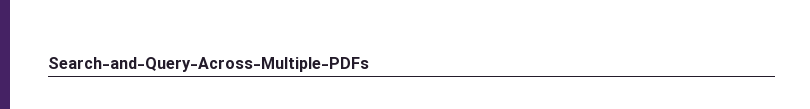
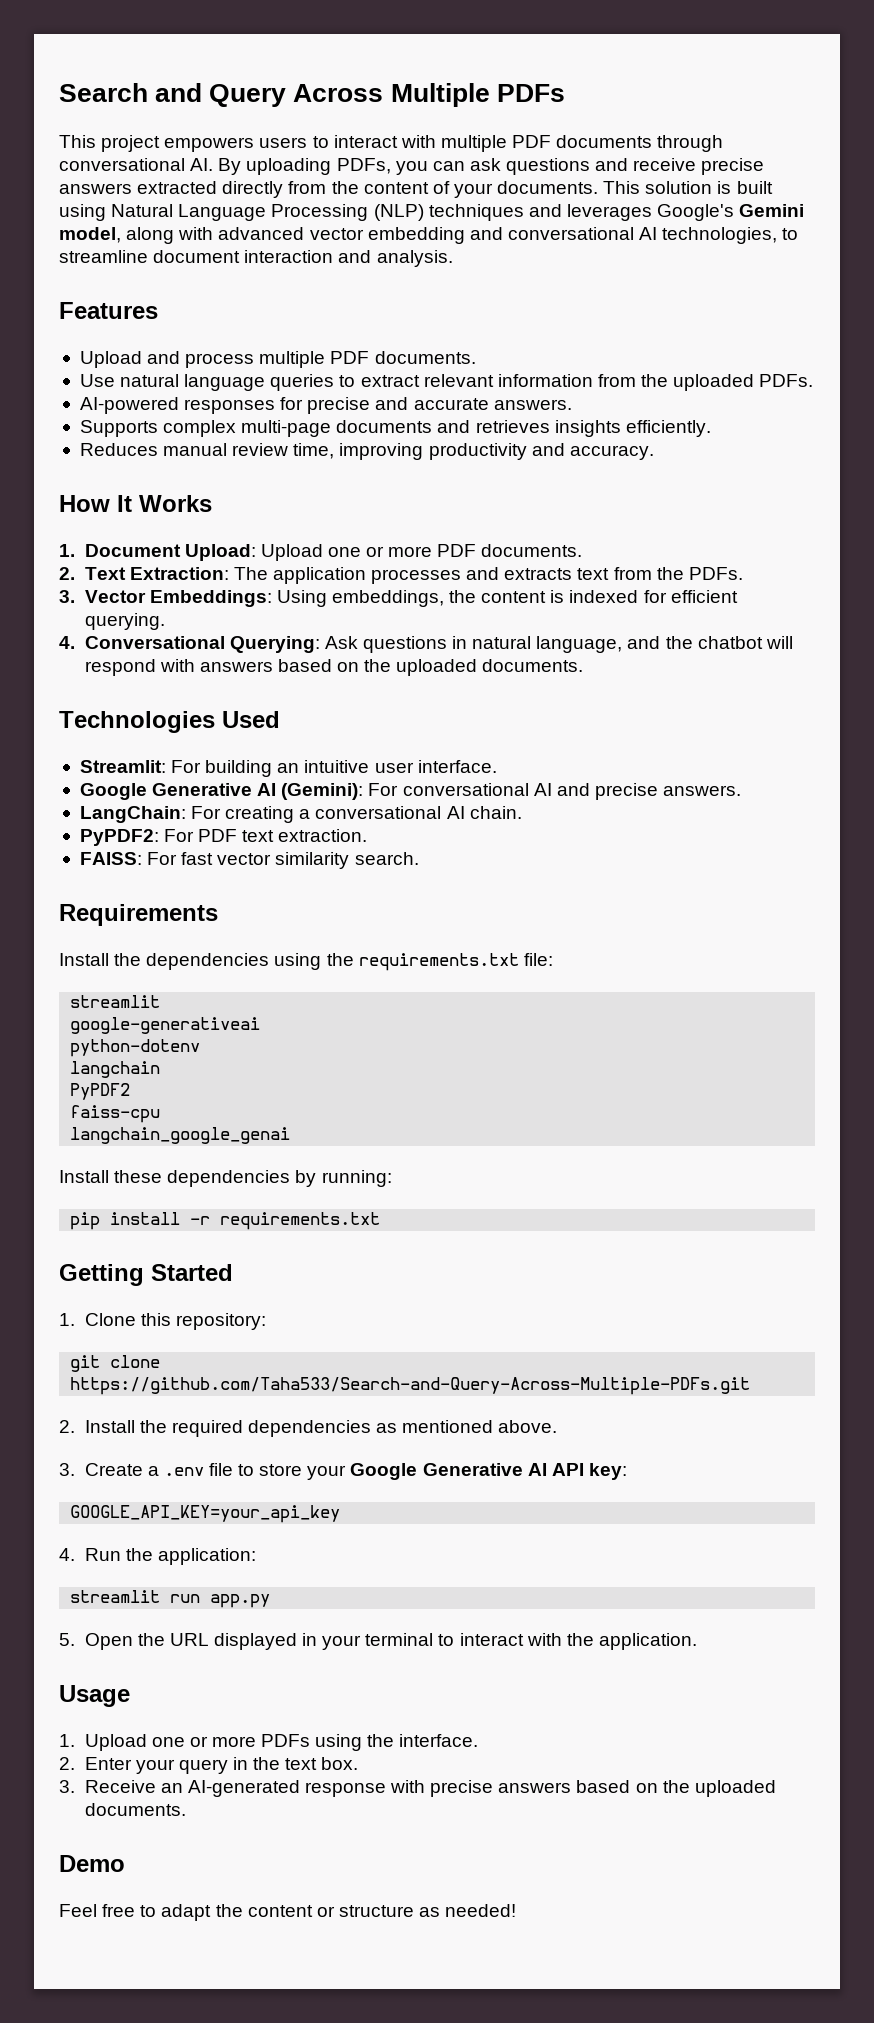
- Search-and-Query-Across-Multiple-PDFs
+ Search and Query Across Multiple PDFs
+ This project empowers users to interact with multiple PDF documents through conversational AI. By uploading PDFs, you can ask questions and receive precise answers extracted directly from the content of your documents. This solution is built using Natural Language Processing (NLP) techniques and leverages Google's Gemini model, along with advanced vector embedding and conversational AI technologies, to streamline document interaction and analysis.
+ Features
+ Upload and process multiple PDF documents.
+ Use natural language queries to extract relevant information from the uploaded PDFs.
+ AI-powered responses for precise and accurate answers.
+ Supports complex multi-page documents and retrieves insights efficiently.
+ Reduces manual review time, improving productivity and accuracy.
+ How It Works
+ 1. Document Upload: Upload one or more PDF documents.
+ 2. Text Extraction: The application processes and extracts text from the PDFs.
+ 3. Vector Embeddings: Using embeddings, the content is indexed for efficient querying.
+ 4. Conversational Querying: Ask questions in natural language, and the chatbot will respond with answers based on the uploaded documents.
+ Technologies Used
+ Streamlit: For building an intuitive user interface.
+ Google Generative AI (Gemini): For conversational AI and precise answers.
+ LangChain: For creating a conversational AI chain.
+ PyPDF2: For PDF text extraction.
+ FAISS: For fast vector similarity search.
+ Requirements
+ Install the dependencies using the requirements.txt file:
+ streamlit
+ google-generativeai
+ python-dotenv
+ langchain
+ PyPDF2
+ faiss-cpu
+ langchain_google_genai
+ Install these dependencies by running:
+ pip install -r requirements.txt
+ Getting Started
+ 1. Clone this repository:
+ git clone https://github.com/Taha533/Search-and-Query-Across-Multiple-PDFs.git
+ 2. Install the required dependencies as mentioned above.
+ 3. Create a .env file to store your Google Generative AI API key:
+ GOOGLE_API_KEY=your_api_key
+ 4. Run the application:
+ streamlit run app.py
+ 5. Open the URL displayed in your terminal to interact with the application.
+ Usage
+ 1. Upload one or more PDFs using the interface.
+ 2. Enter your query in the text box.
+ 3. Receive an AI-generated response with precise answers based on the uploaded documents.
+ Demo
+ Feel free to adapt the content or structure as needed!

